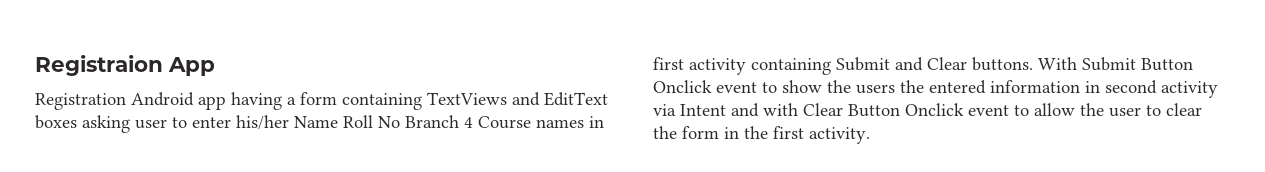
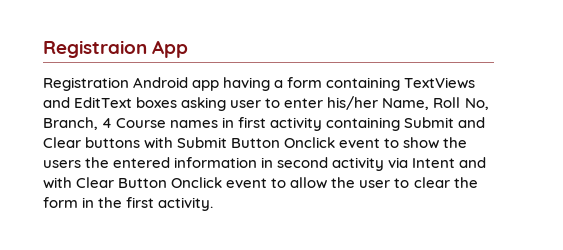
- Registration Android app having a form containing TextViews and EditText boxes asking user to enter his/her Name Roll No Branch 4 Course names in first activity containing Submit and Clear buttons. With Submit Button Onclick event to show the users the entered information in second activity via Intent and with Clear Button Onclick event to allow the user to clear the form in the first activity.
+ Registration Android app having a form containing TextViews and EditText boxes asking user to enter his/her Name, Roll No, Branch, 4 Course names in first activity containing Submit and Clear buttons with Submit Button Onclick event to show the users the entered information in second activity via Intent and with Clear Button Onclick event to allow the user to clear the form in the first activity.

